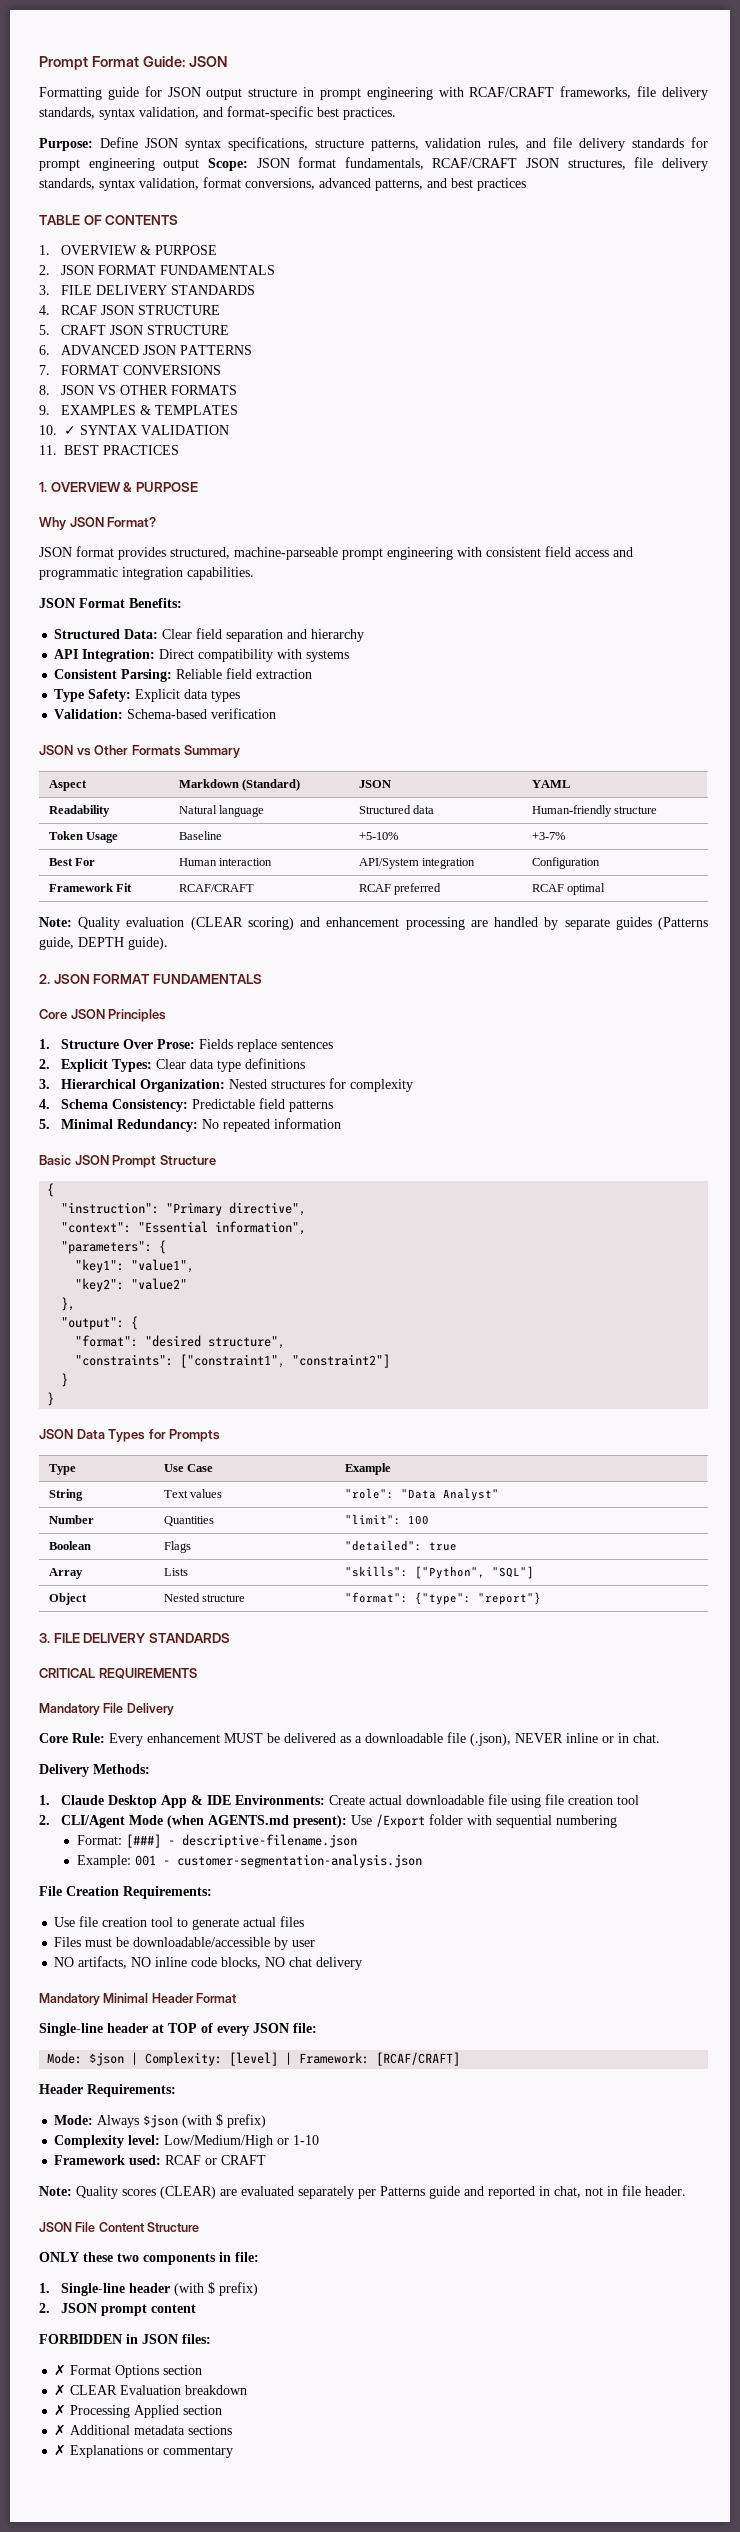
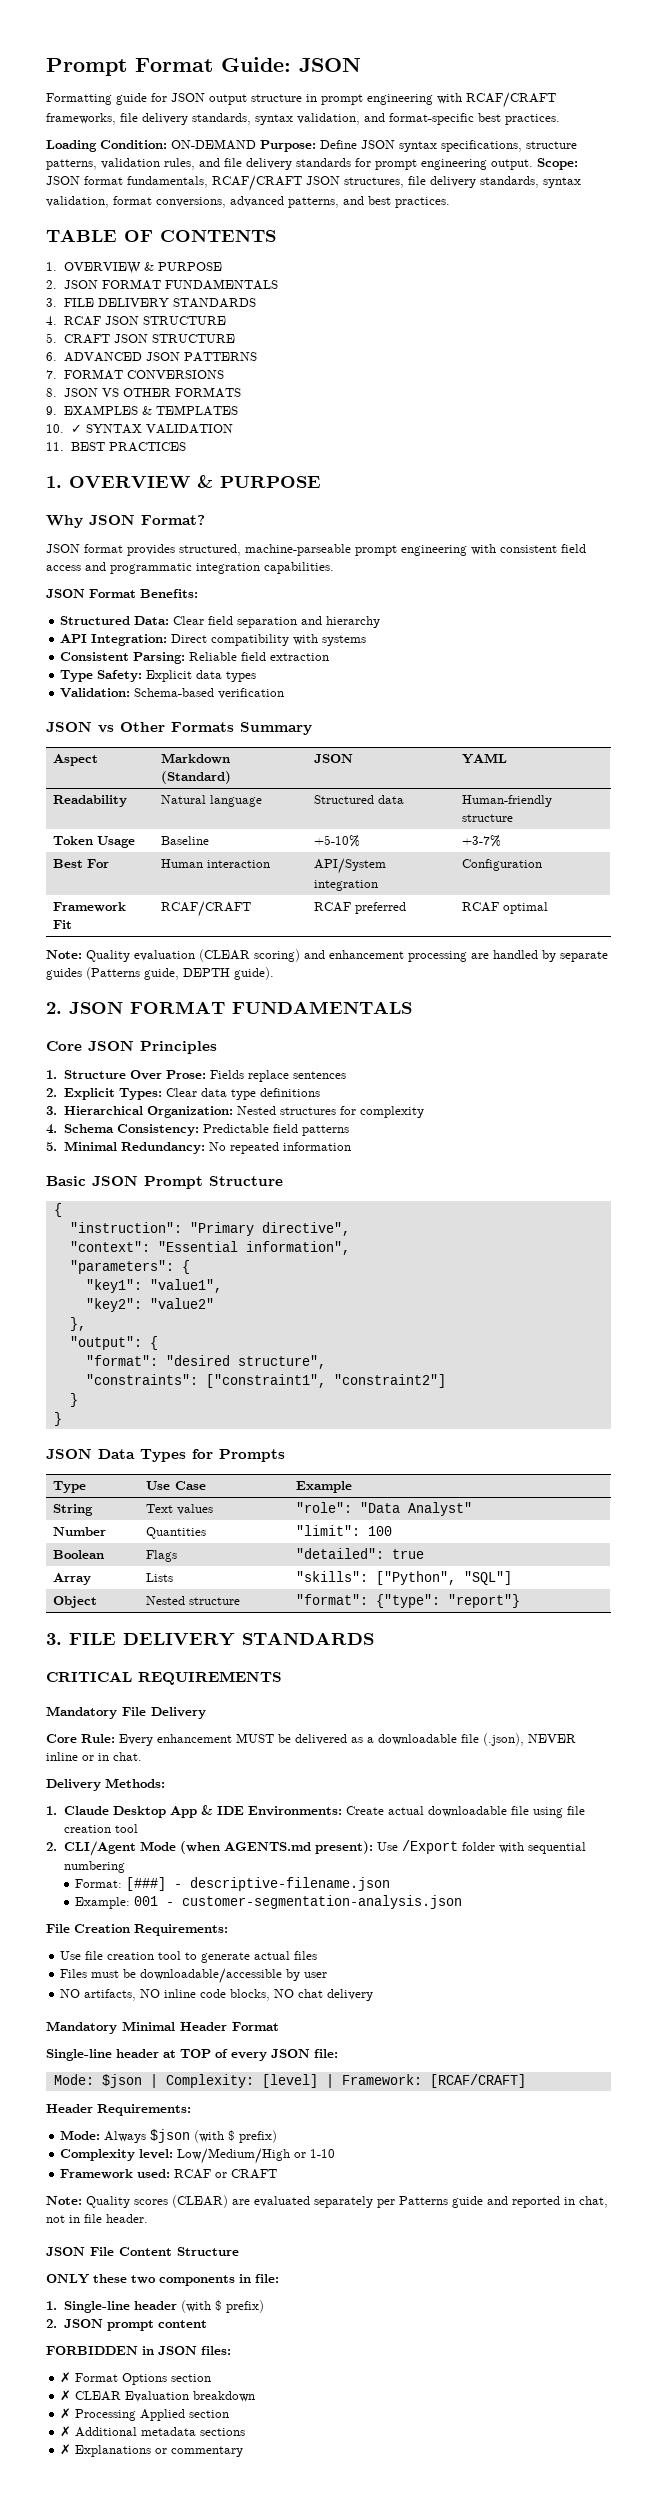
- Purpose: Define JSON syntax specifications, structure patterns, validation rules, and file delivery standards for prompt engineering output Scope: JSON format fundamentals, RCAF/CRAFT JSON structures, file delivery standards, syntax validation, format conversions, advanced patterns, and best practices
+ Loading Condition: ON-DEMAND Purpose: Define JSON syntax specifications, structure patterns, validation rules, and file delivery standards for prompt engineering output. Scope: JSON format fundamentals, RCAF/CRAFT JSON structures, file delivery standards, syntax validation, format conversions, advanced patterns, and best practices.

